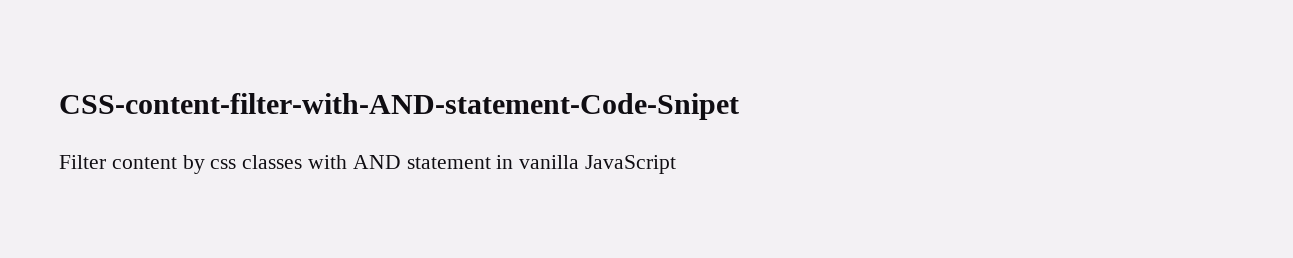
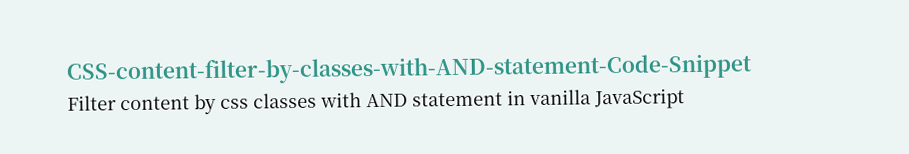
- CSS-content-filter-with-AND-statement-Code-Snipet
+ CSS-content-filter-by-classes-with-AND-statement-Code-Snippet

